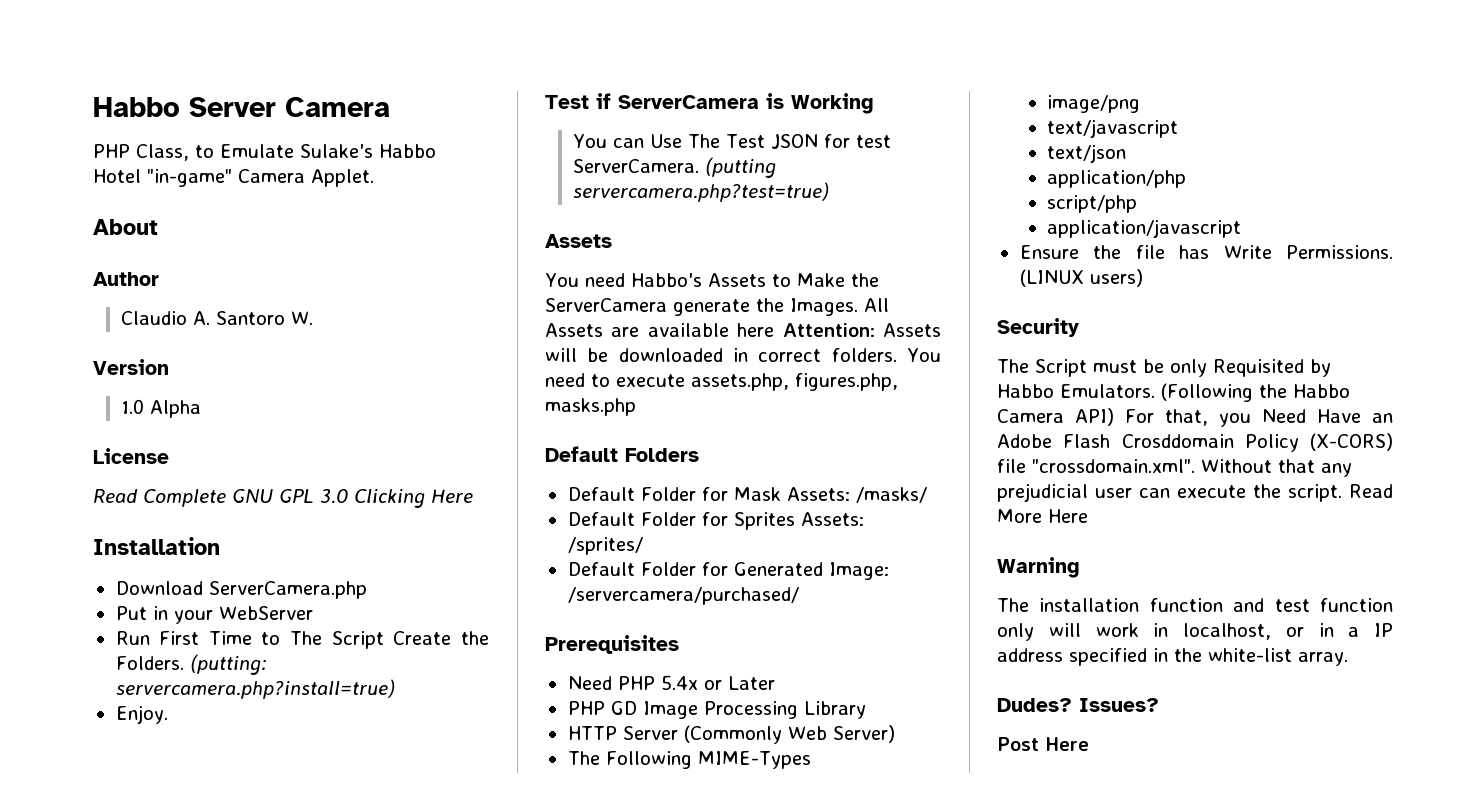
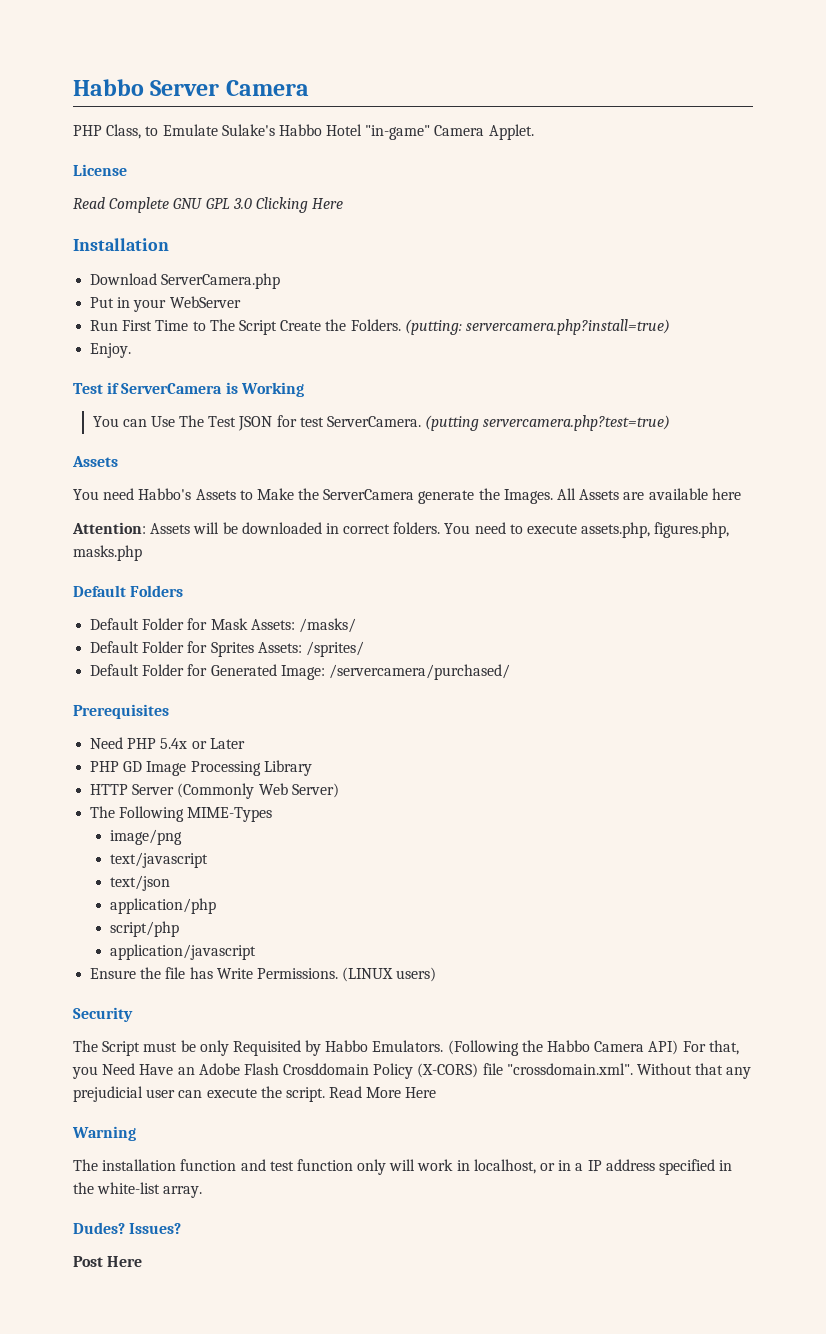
- About
- Author
- Claudio A. Santoro W.
- Version
- 1.0 Alpha
- All Assets are available here Attention: Assets will be downloaded in correct folders.
+ All Assets are available here
+ Attention: Assets will be downloaded in correct folders.

